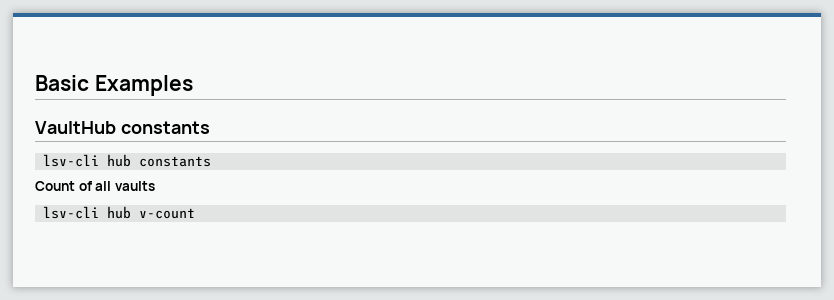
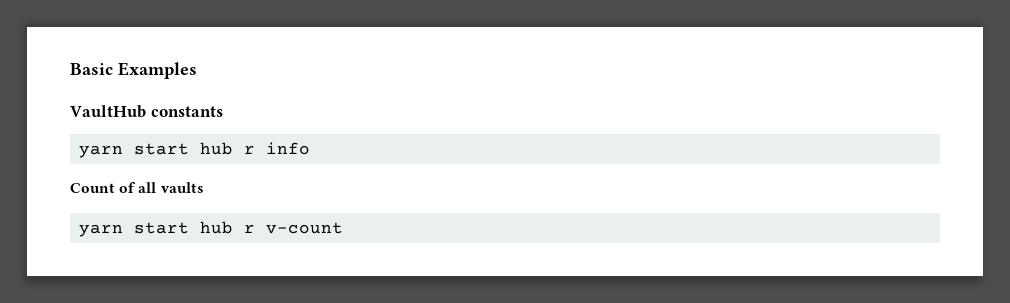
- lsv-cli hub constants
+ yarn start hub r info
- lsv-cli hub v-count
+ yarn start hub r v-count

